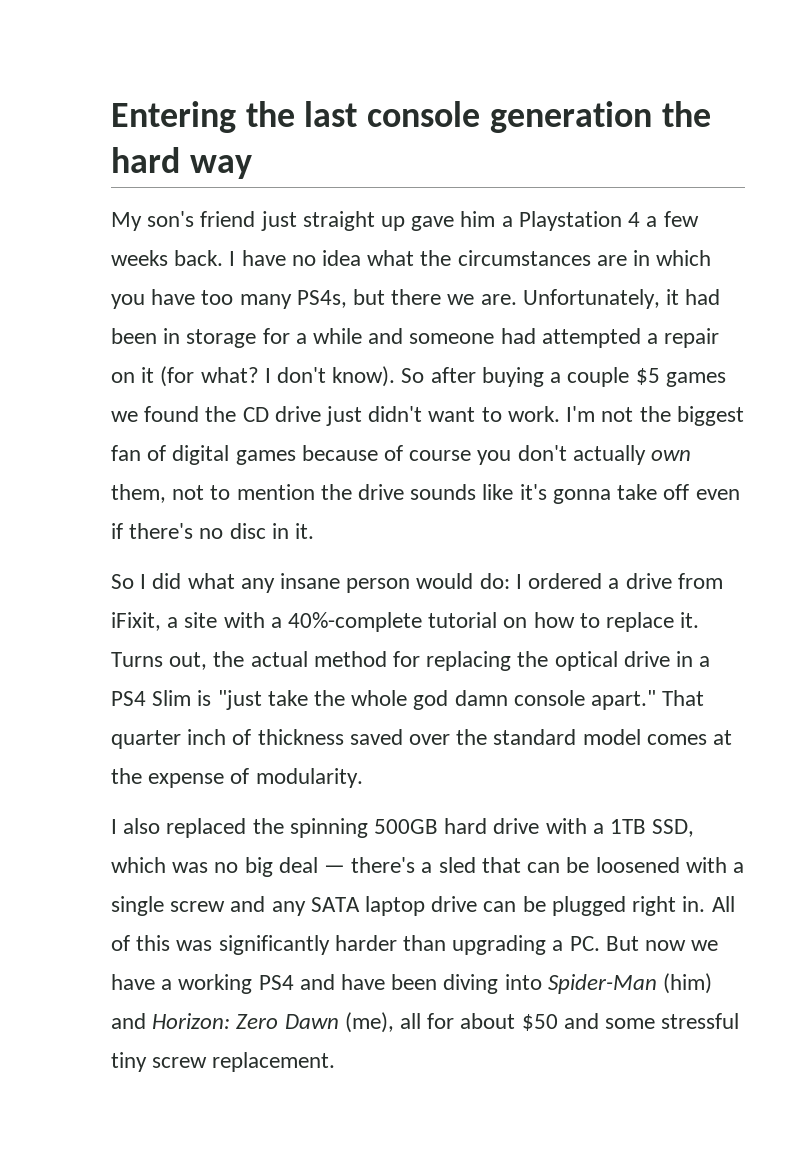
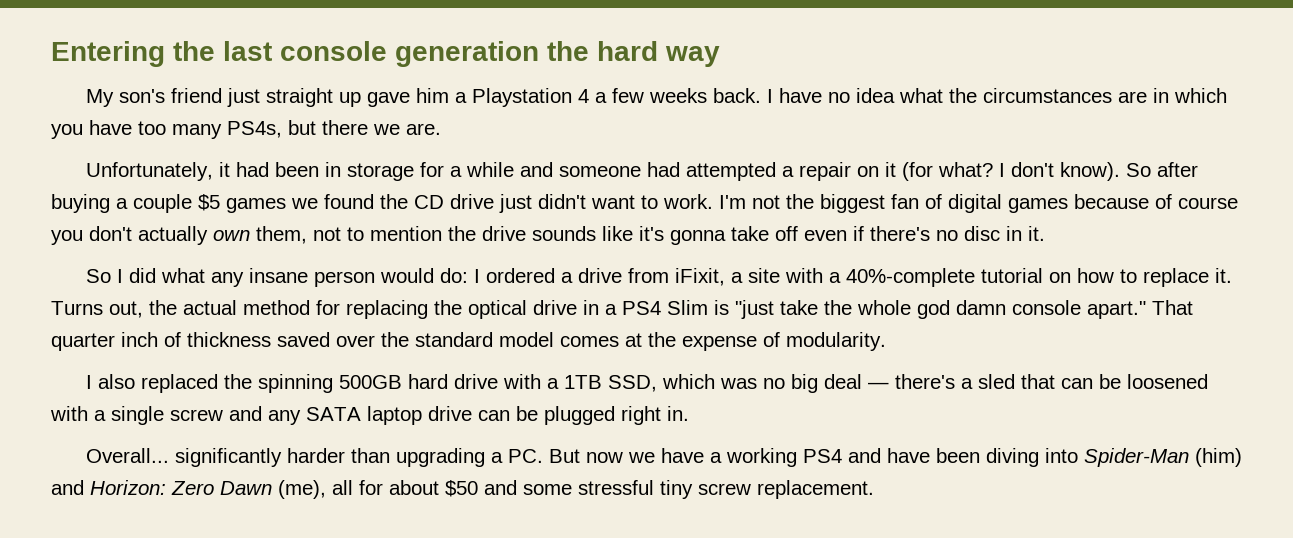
- I have no idea what the circumstances are in which you have too many PS4s, but there we are. Unfortunately, it had been in storage for a while and someone had attempted a repair on it (for what?
+ I have no idea what the circumstances are in which you have too many PS4s, but there we are.
+ Unfortunately, it had been in storage for a while and someone had attempted a repair on it (for what?
- I also replaced the spinning 500GB hard drive with a 1TB SSD, which was no big deal — there's a sled that can be loosened with a single screw and any SATA laptop drive can be plugged right in. All of this was significantly harder than upgrading a PC. But now we have a working PS4 and have been diving into Spider-Man (him) and Horizon:
+ I also replaced the spinning 500GB hard drive with a 1TB SSD, which was no big deal — there's a sled that can be loosened with a single screw and any SATA laptop drive can be plugged right in.
+ Overall... significantly harder than upgrading a PC. But now we have a working PS4 and have been diving into Spider-Man (him) and Horizon:

